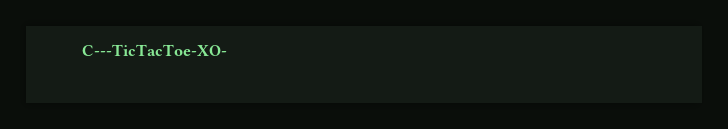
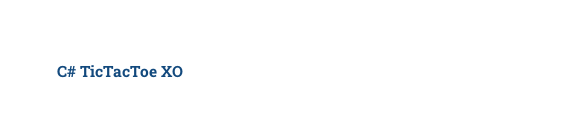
- C---TicTacToe-XO-
+ C# TicTacToe XO

